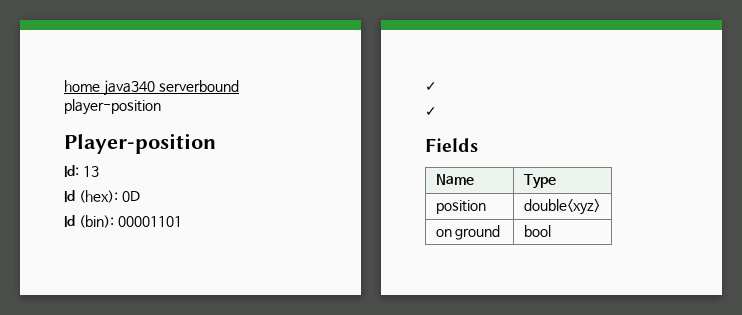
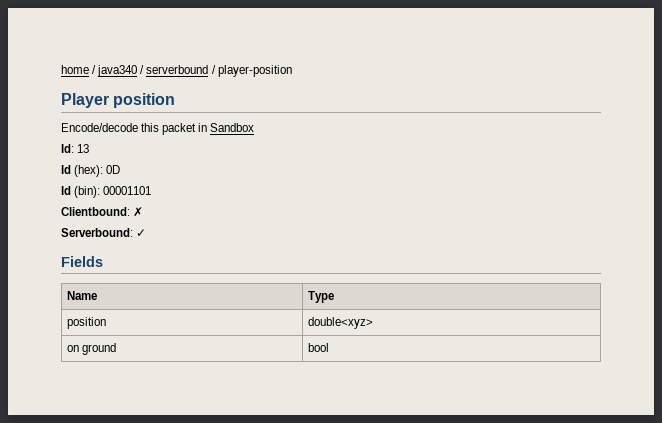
- home java340 serverbound player-position
- Player-position
+ home / java340 / serverbound / player-position
+ Player position
+ Encode/decode this packet in Sandbox
  Id (bin): 00001101
- ✓
- ✓
+ Clientbound: ✗
+ Serverbound: ✓

